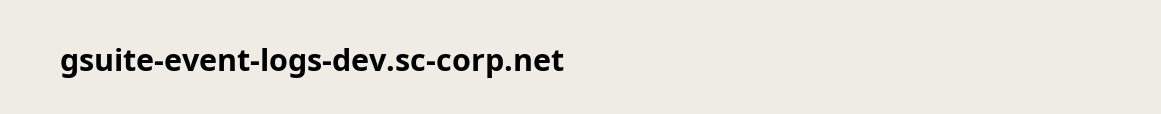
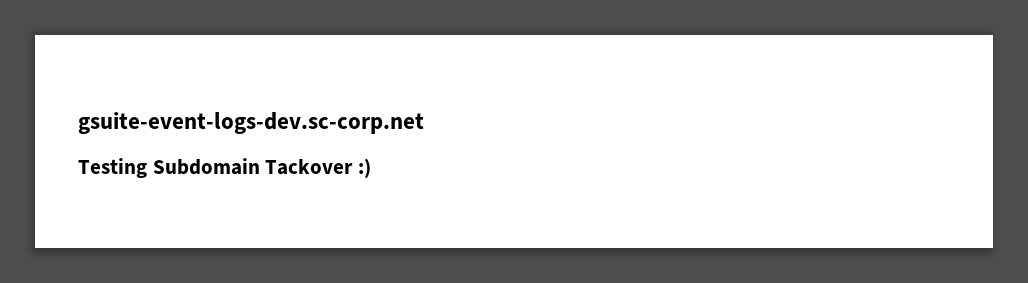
+ Testing Subdomain Tackover :)

